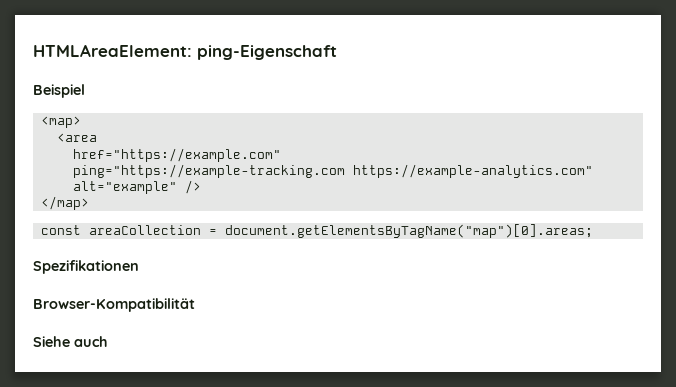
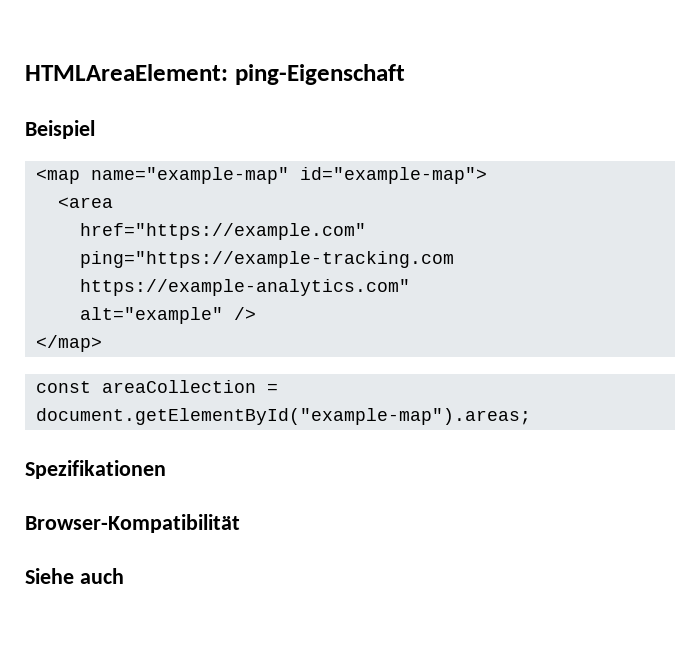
- <map>
+ <map name="example-map" id="example-map">
- const areaCollection = document.getElementsByTagName("map")[0].areas;
+ const areaCollection = document.getElementById("example-map").areas;

